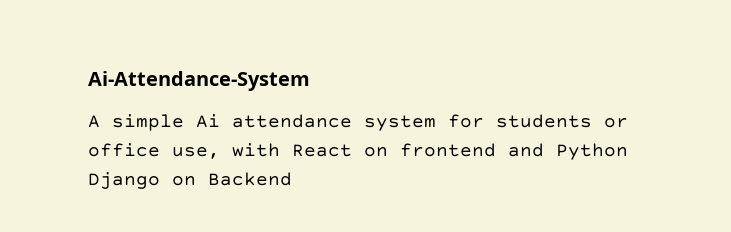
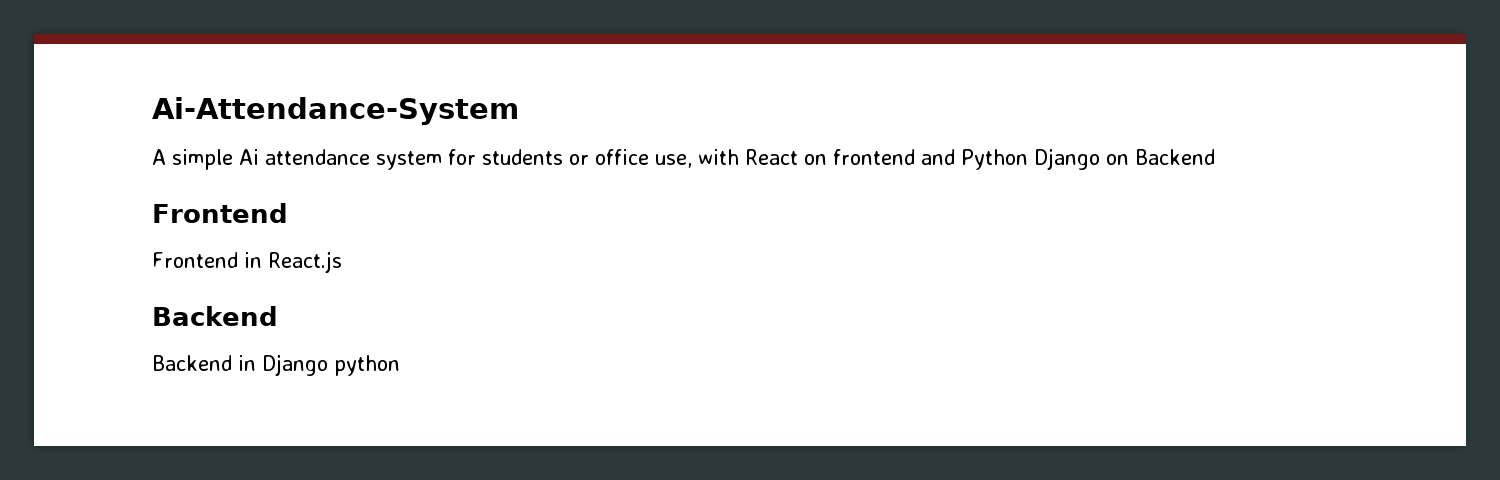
  A simple Ai attendance system for students or office use, with React on frontend and Python Django on Backend
+ Frontend
+ Frontend in React.js
+ Backend
+ Backend in Django python

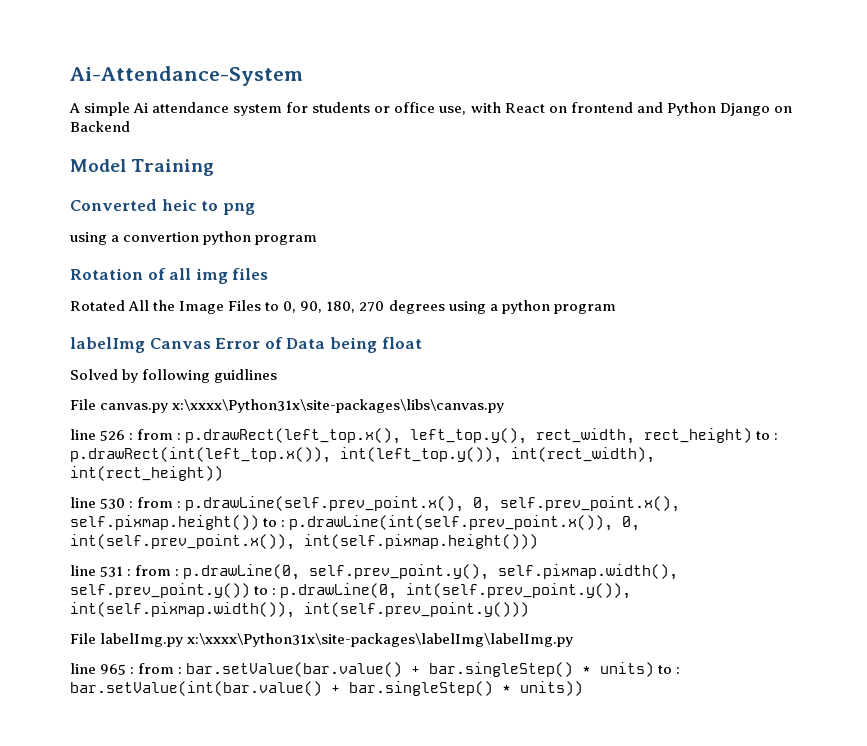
  A simple Ai attendance system for students or office use, with React on frontend and Python Django on Backend
- Frontend
- Frontend in React.js
- Backend
- Backend in Django python
+ Model Training
+ Converted heic to png
+ using a convertion python program
+ Rotation of all img files
+ Rotated All the Image Files to 0, 90, 180, 270 degrees using a python program
+ labelImg Canvas Error of Data being float
+ Solved by following guidlines
+ File canvas.py x:\xxxx\Python31x\site-packages\libs\canvas.py
+ line 526 : from : p.drawRect(left_top.x(), left_top.y(), rect_width, rect_height) to : p.drawRect(int(left_top.x()), int(left_top.y()), int(rect_width), int(rect_height))
+ line 530 : from : p.drawLine(self.prev_point.x(), 0, self.prev_point.x(), self.pixmap.height()) to : p.drawLine(int(self.prev_point.x()), 0, int(self.prev_point.x()), int(self.pixmap.height()))
+ line 531 : from : p.drawLine(0, self.prev_point.y(), self.pixmap.width(), self.prev_point.y()) to : p.drawLine(0, int(self.prev_point.y()), int(self.pixmap.width()), int(self.prev_point.y()))
+ File labelImg.py x:\xxxx\Python31x\site-packages\labelImg\labelImg.py
+ line 965 : from : bar.setValue(bar.value() + bar.singleStep() * units) to : bar.setValue(int(bar.value() + bar.singleStep() * units))

